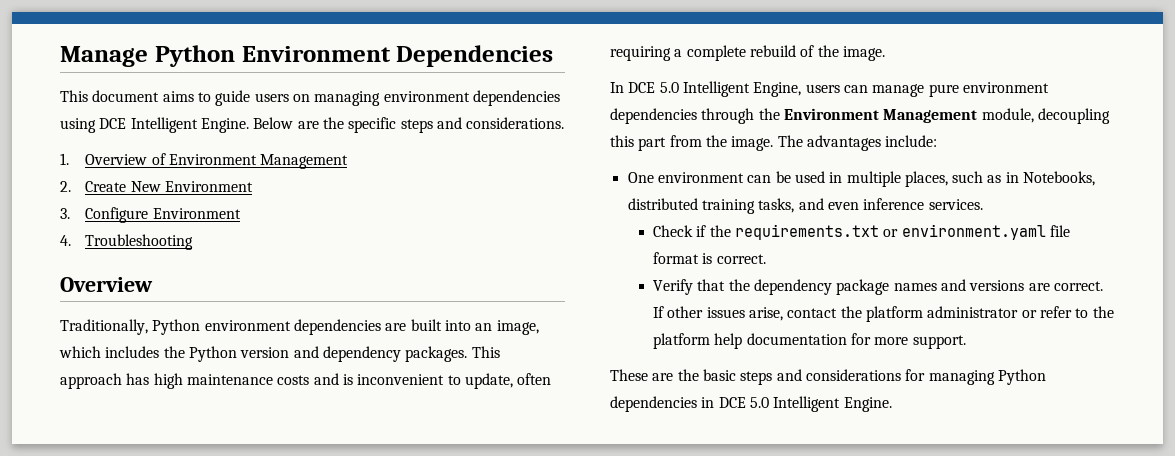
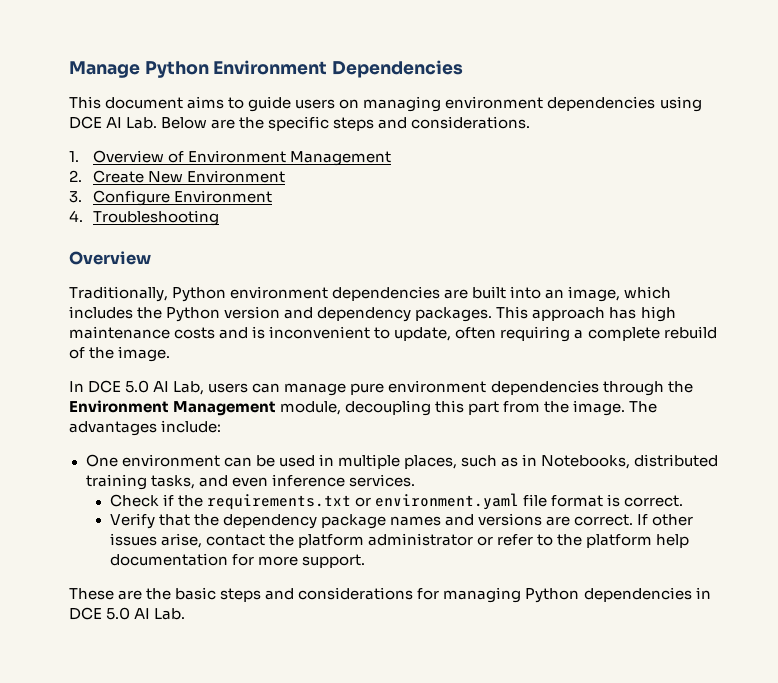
- This document aims to guide users on managing environment dependencies using DCE Intelligent Engine. Below are the specific steps and considerations.
+ This document aims to guide users on managing environment dependencies using DCE AI Lab. Below are the specific steps and considerations.
- In DCE 5.0 Intelligent Engine, users can manage pure environment dependencies through the Environment Management module, decoupling this part from the image.
+ In DCE 5.0 AI Lab, users can manage pure environment dependencies through the Environment Management module, decoupling this part from the image.
- These are the basic steps and considerations for managing Python dependencies in DCE 5.0 Intelligent Engine.
+ These are the basic steps and considerations for managing Python dependencies in DCE 5.0 AI Lab.

